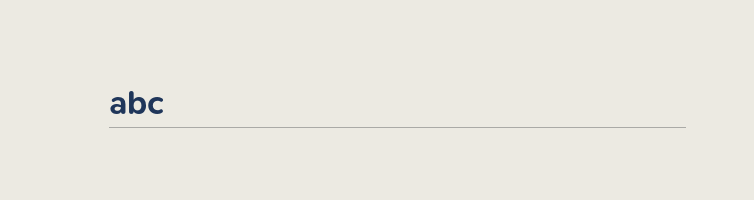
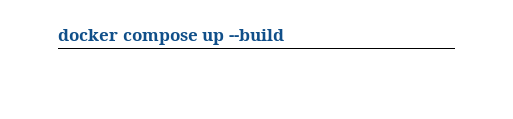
- abc
+ docker compose up --build

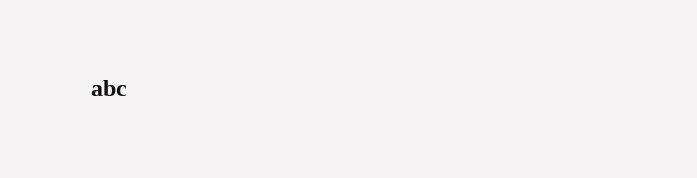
- docker compose up --build
+ abc

